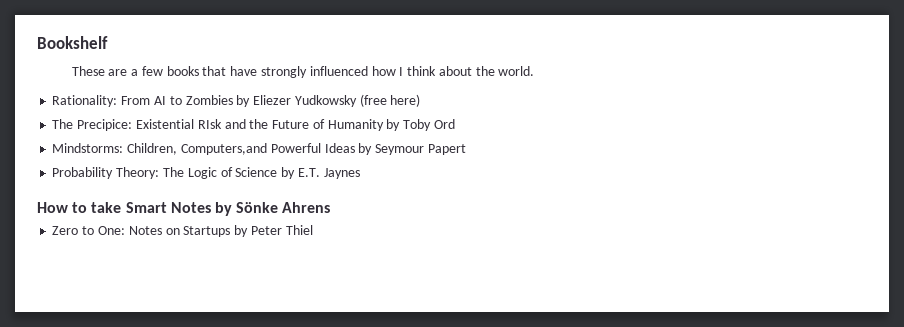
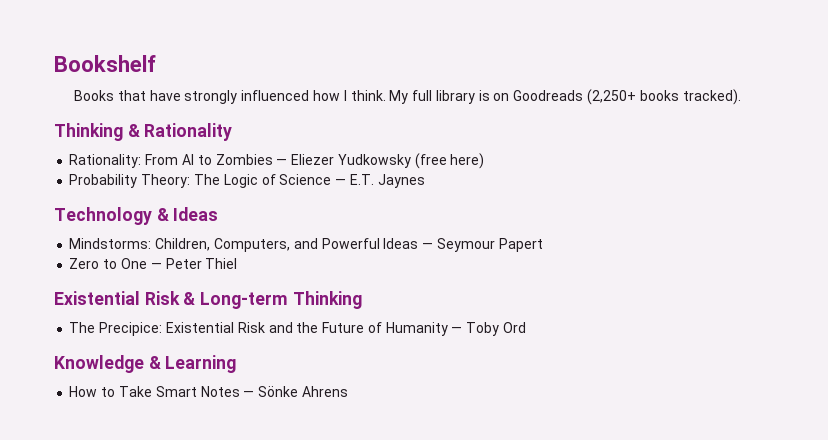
- These are a few books that have strongly influenced how I think about the world.
+ Books that have strongly influenced how I think. My full library is on Goodreads (2,250+ books tracked).
+ Thinking & Rationality
- Rationality: From AI to Zombies by Eliezer Yudkowsky (free here)
+ Rationality: From AI to Zombies — Eliezer Yudkowsky (free here)
- The Precipice: Existential RIsk and the Future of Humanity by Toby Ord
- Mindstorms: Children, Computers,and Powerful Ideas by Seymour Papert
- Probability Theory: The Logic of Science by E.T. Jaynes
+ Probability Theory: The Logic of Science — E.T. Jaynes
- How to take Smart Notes by Sönke Ahrens
- Zero to One: Notes on Startups by Peter Thiel
+ Technology & Ideas
+ Mindstorms: Children, Computers, and Powerful Ideas — Seymour Papert
+ Zero to One — Peter Thiel
+ Existential Risk & Long-term Thinking
+ The Precipice: Existential Risk and the Future of Humanity — Toby Ord
+ Knowledge & Learning
+ How to Take Smart Notes — Sönke Ahrens

